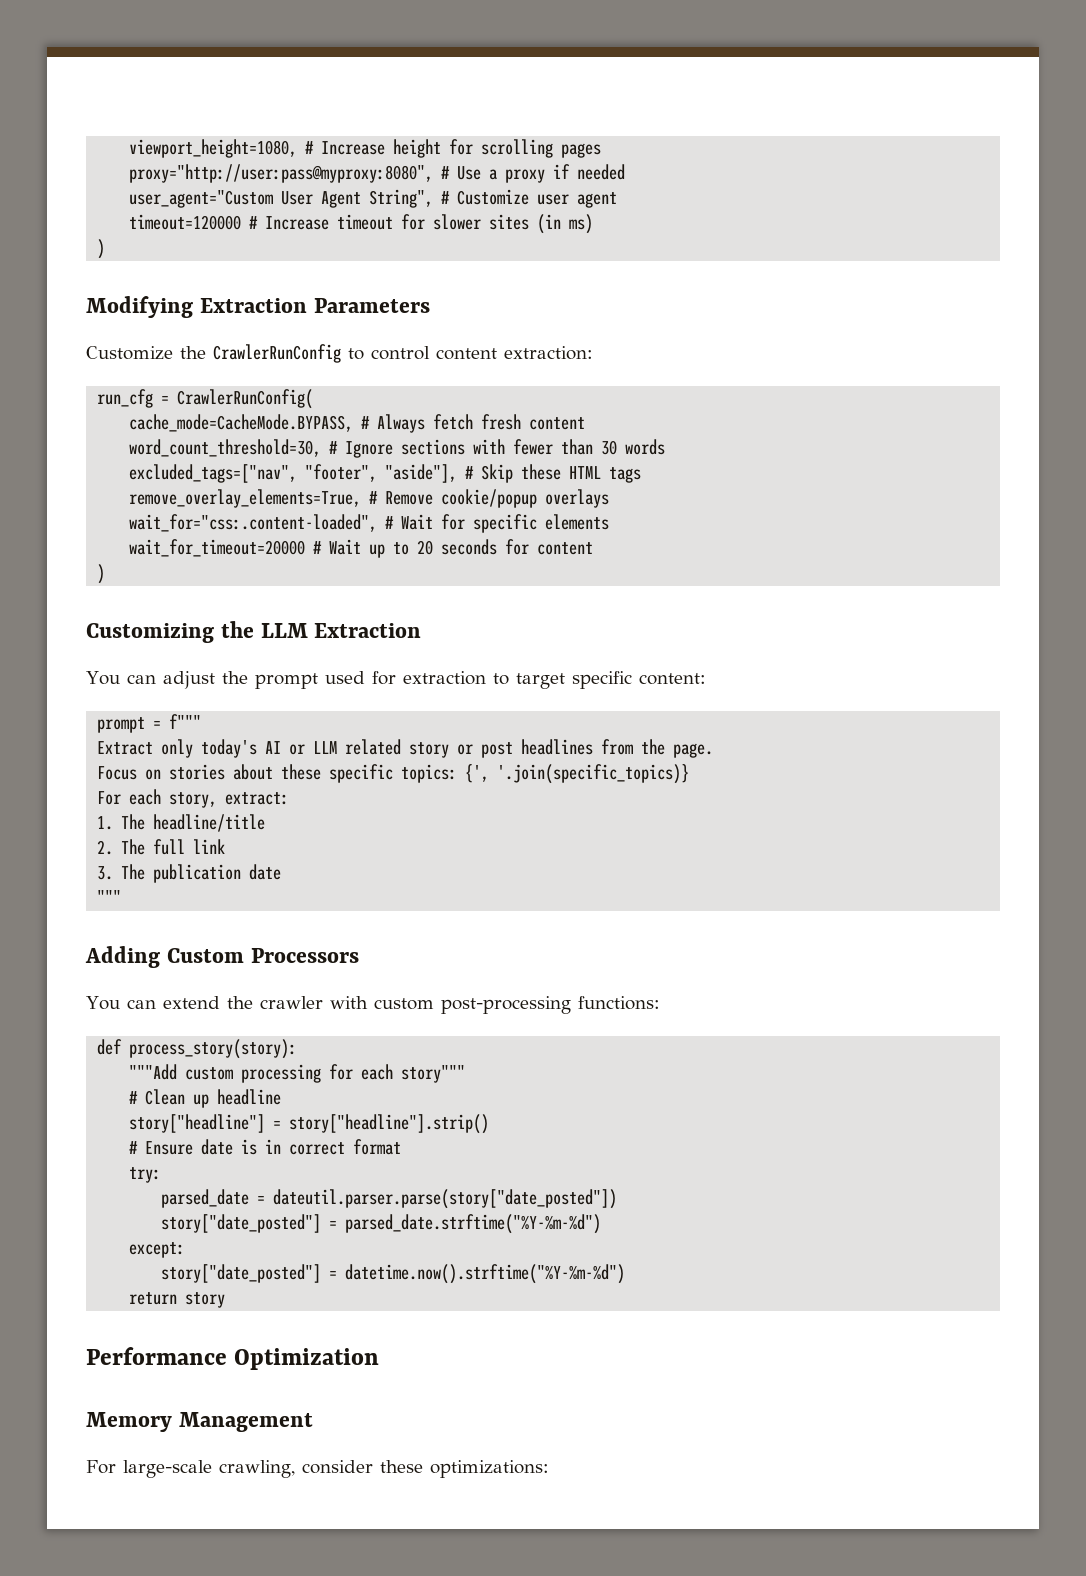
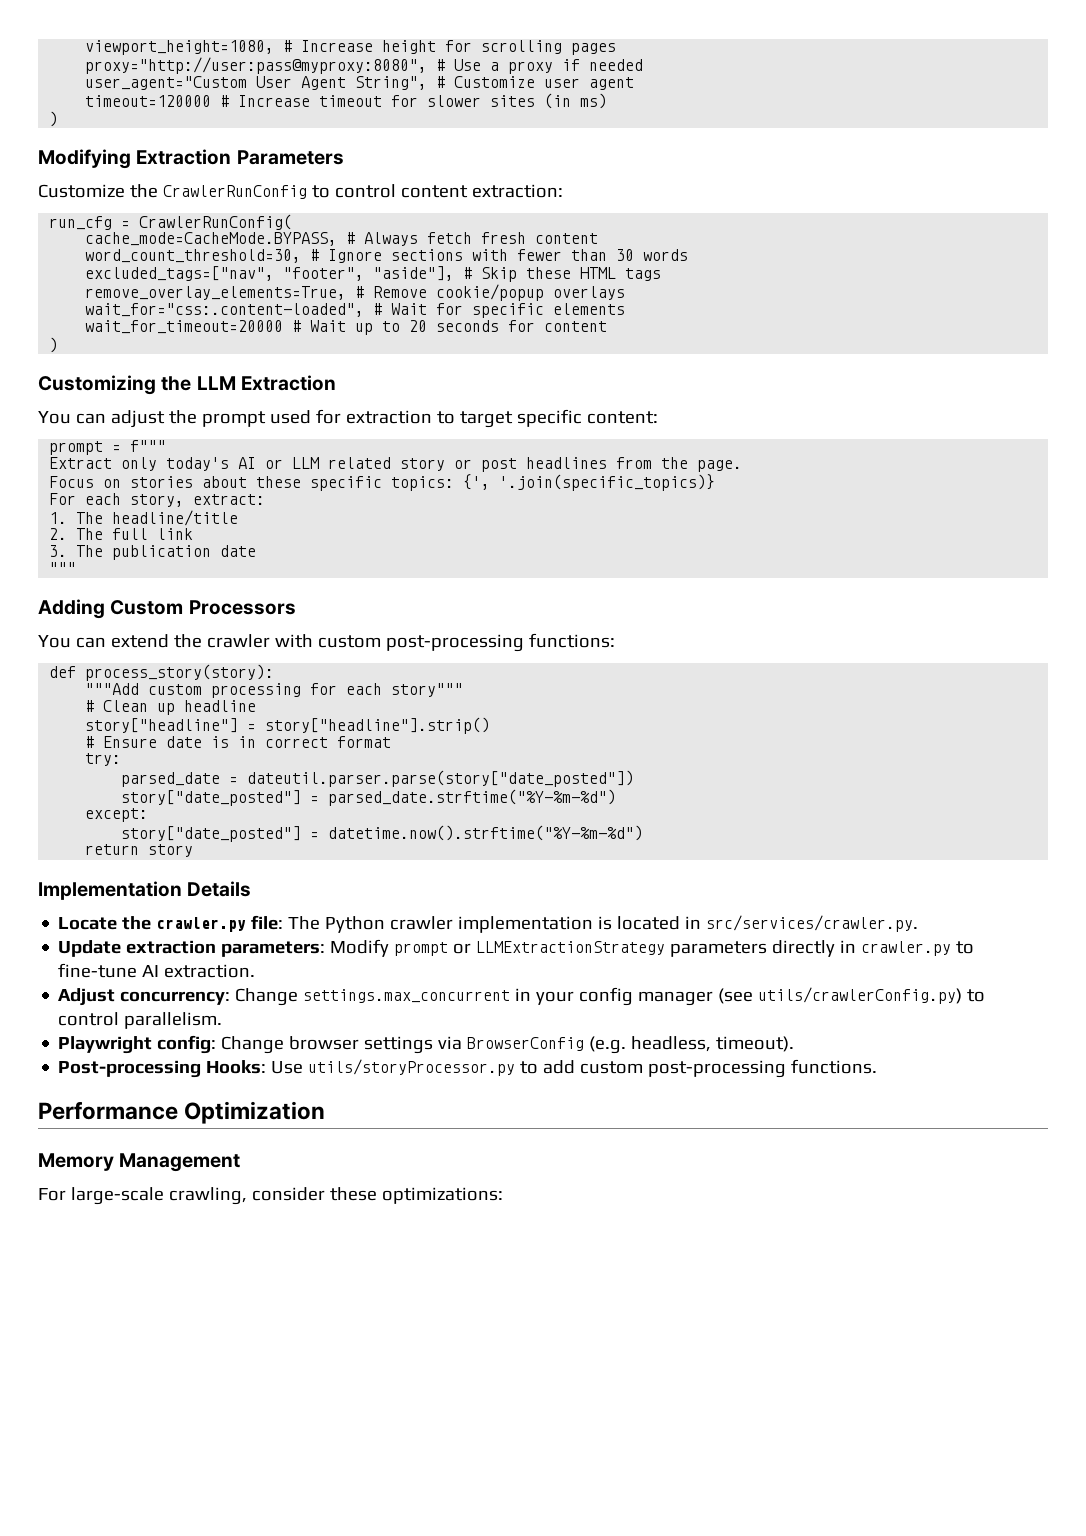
+ Implementation Details
+ Locate the crawler.py file: The Python crawler implementation is located in src/services/crawler.py.
+ Update extraction parameters: Modify prompt or LLMExtractionStrategy parameters directly in crawler.py to fine-tune AI extraction.
+ Adjust concurrency: Change settings.max_concurrent in your config manager (see utils/crawlerConfig.py) to control parallelism.
+ Playwright config: Change browser settings via BrowserConfig (e.g. headless, timeout).
+ Post-processing Hooks: Use utils/storyProcessor.py to add custom post-processing functions.

